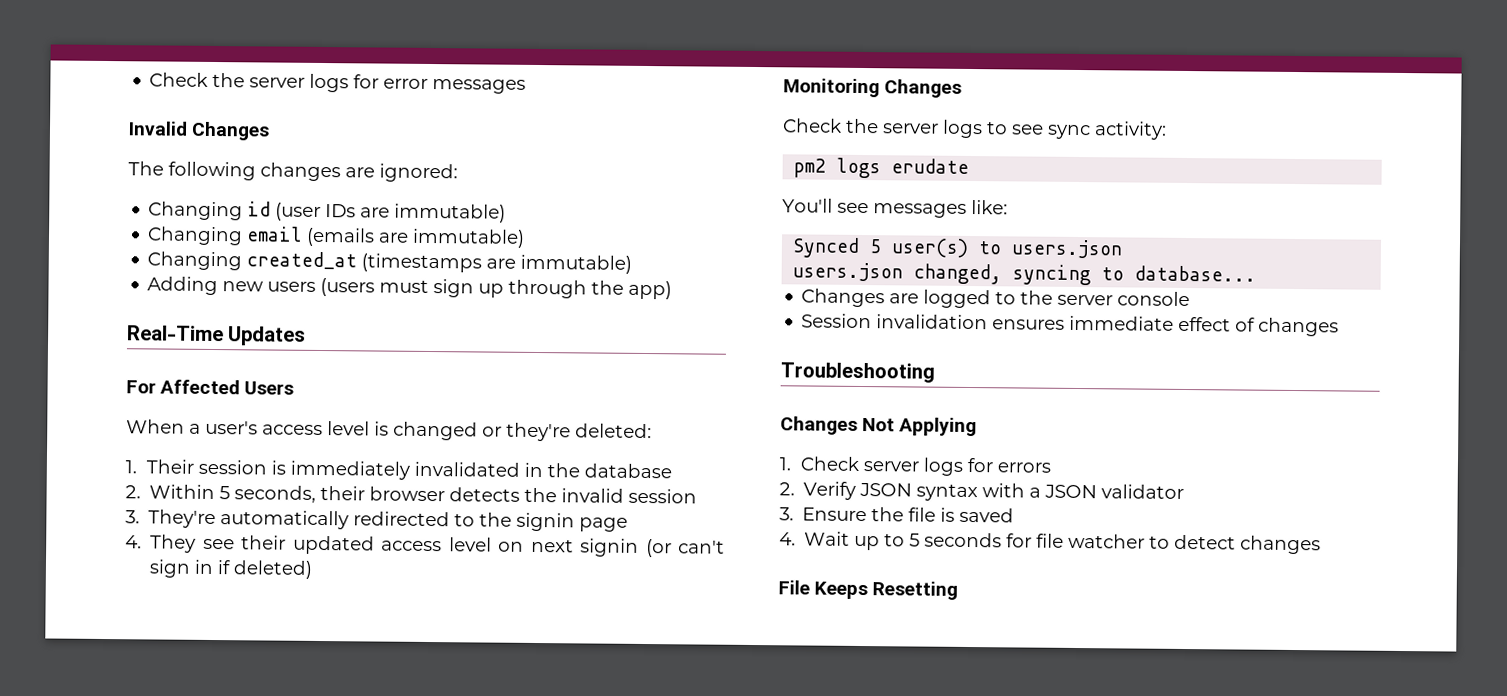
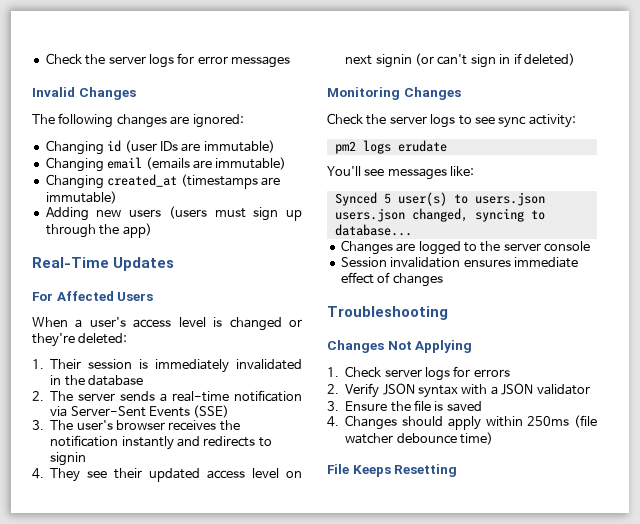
- 2. Within 5 seconds, their browser detects the invalid session
- 3. They're automatically redirected to the signin page
+ 2. The server sends a real-time notification via Server-Sent Events (SSE)
+ 3. The user's browser receives the notification instantly and redirects to signin
- 4. Wait up to 5 seconds for file watcher to detect changes
+ 4. Changes should apply within 250ms (file watcher debounce time)

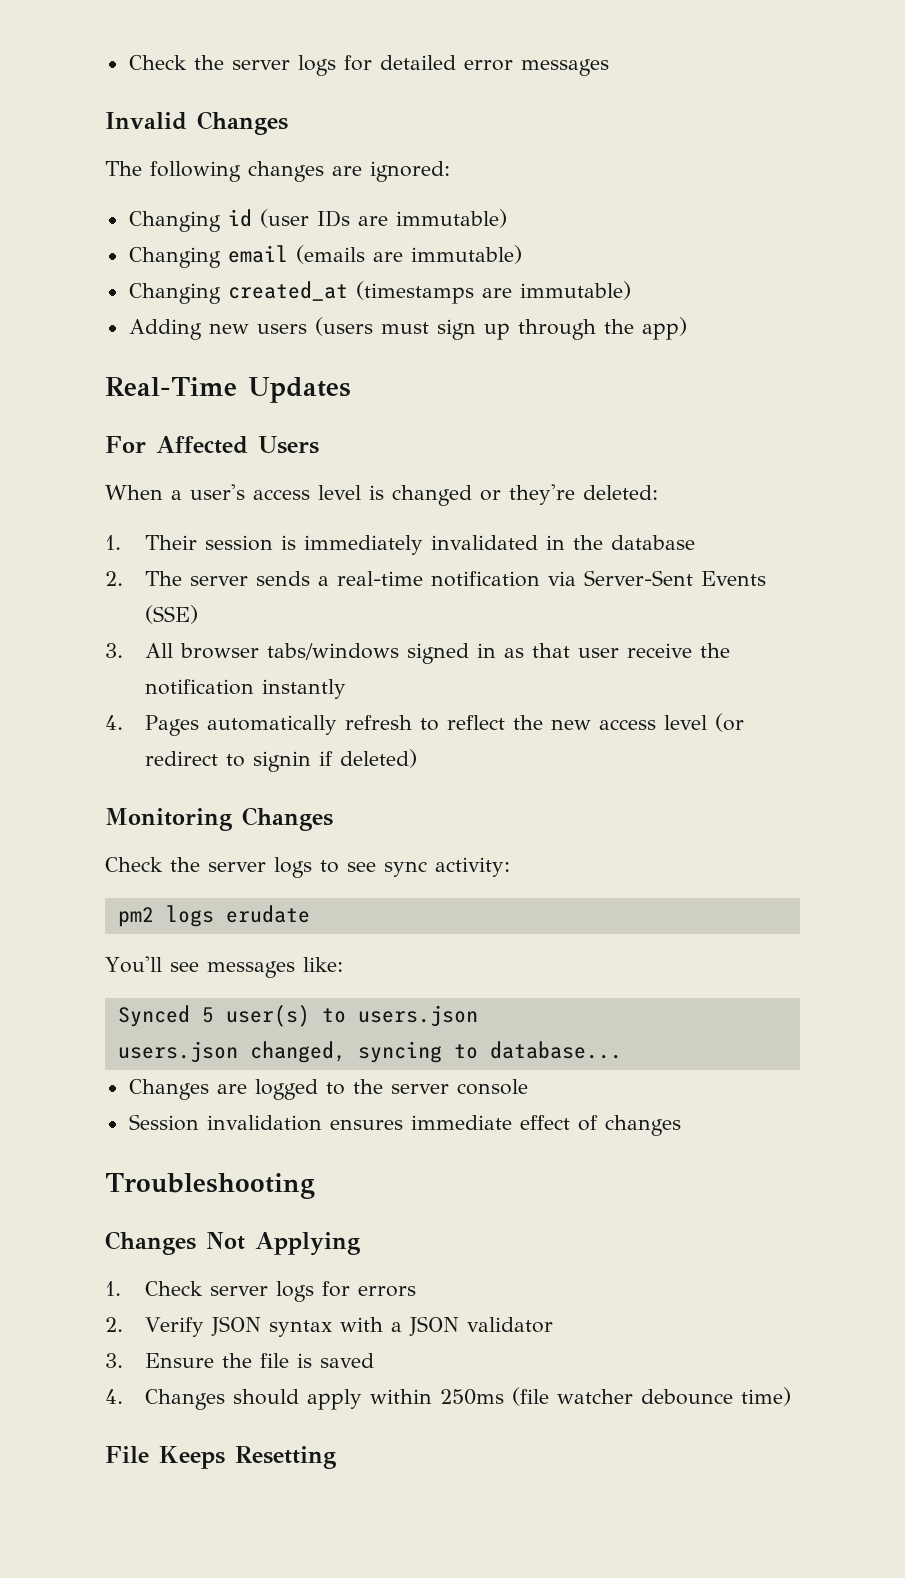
- Check the server logs for error messages
+ Check the server logs for detailed error messages
- 3. The user's browser receives the notification instantly and redirects to signin
- 4. They see their updated access level on next signin (or can't sign in if deleted)
+ 3. All browser tabs/windows signed in as that user receive the notification instantly
+ 4. Pages automatically refresh to reflect the new access level (or redirect to signin if deleted)

